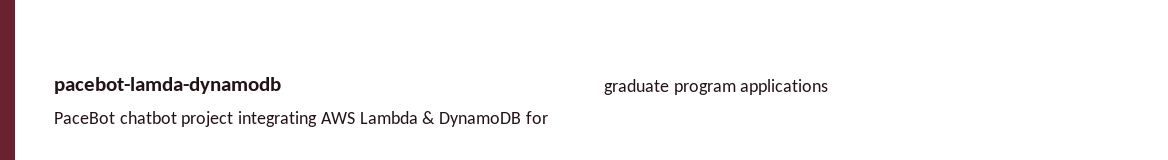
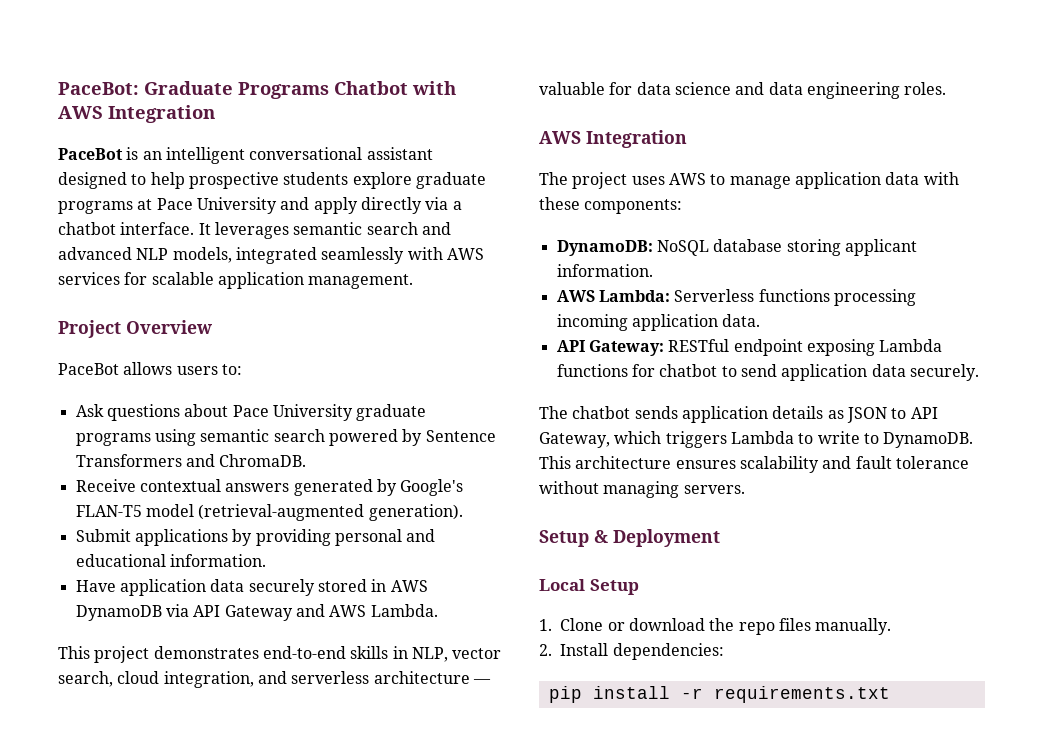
- pacebot-lamda-dynamodb
- PaceBot chatbot project integrating AWS Lambda & DynamoDB for graduate program applications
+ PaceBot: Graduate Programs Chatbot with AWS Integration
+ PaceBot is an intelligent conversational assistant designed to help prospective students explore graduate programs at Pace University and apply directly via a chatbot interface. It leverages semantic search and advanced NLP models, integrated seamlessly with AWS services for scalable application management.
+ Project Overview
+ PaceBot allows users to:
+ Ask questions about Pace University graduate programs using semantic search powered by Sentence Transformers and ChromaDB.
+ Receive contextual answers generated by Google's FLAN-T5 model (retrieval-augmented generation).
+ Submit applications by providing personal and educational information.
+ Have application data securely stored in AWS DynamoDB via API Gateway and AWS Lambda.
+ This project demonstrates end-to-end skills in NLP, vector search, cloud integration, and serverless architecture — valuable for data science and data engineering roles.
+ AWS Integration
+ The project uses AWS to manage application data with these components:
+ DynamoDB: NoSQL database storing applicant information.
+ AWS Lambda: Serverless functions processing incoming application data.
+ API Gateway: RESTful endpoint exposing Lambda functions for chatbot to send application data securely.
+ The chatbot sends application details as JSON to API Gateway, which triggers Lambda to write to DynamoDB. This architecture ensures scalability and fault tolerance without managing servers.
+ Setup & Deployment
+ Local Setup
+ 1. Clone or download the repo files manually.
+ 2. Install dependencies:
+ pip install -r requirements.txt

